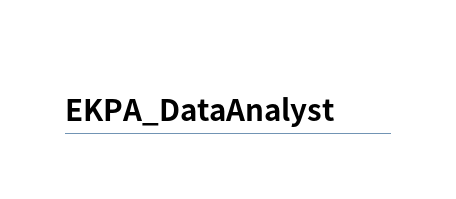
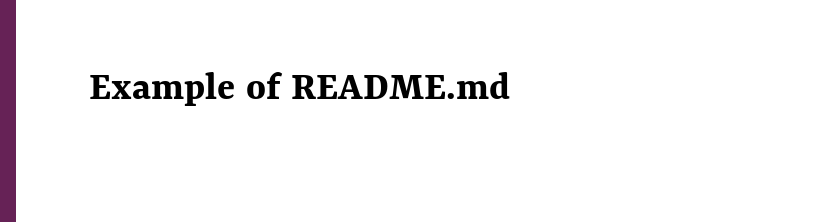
- EKPA_DataAnalyst
+ Example of README.md

